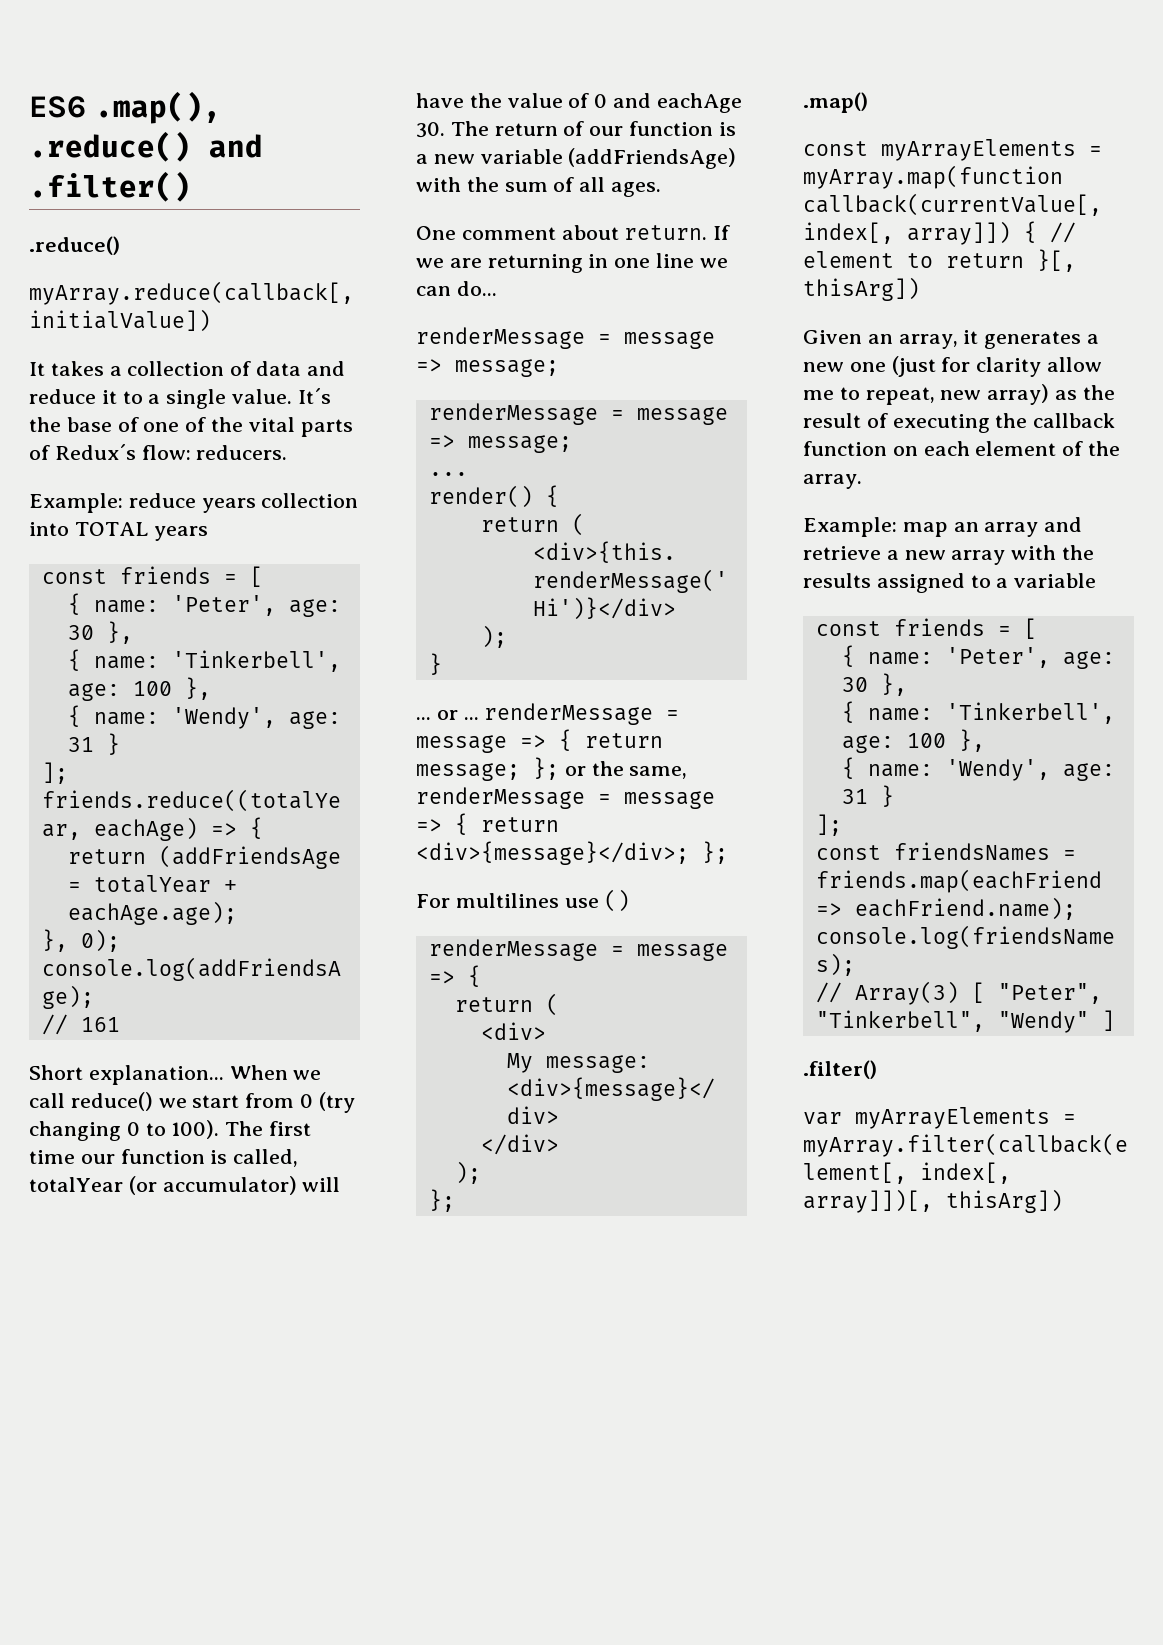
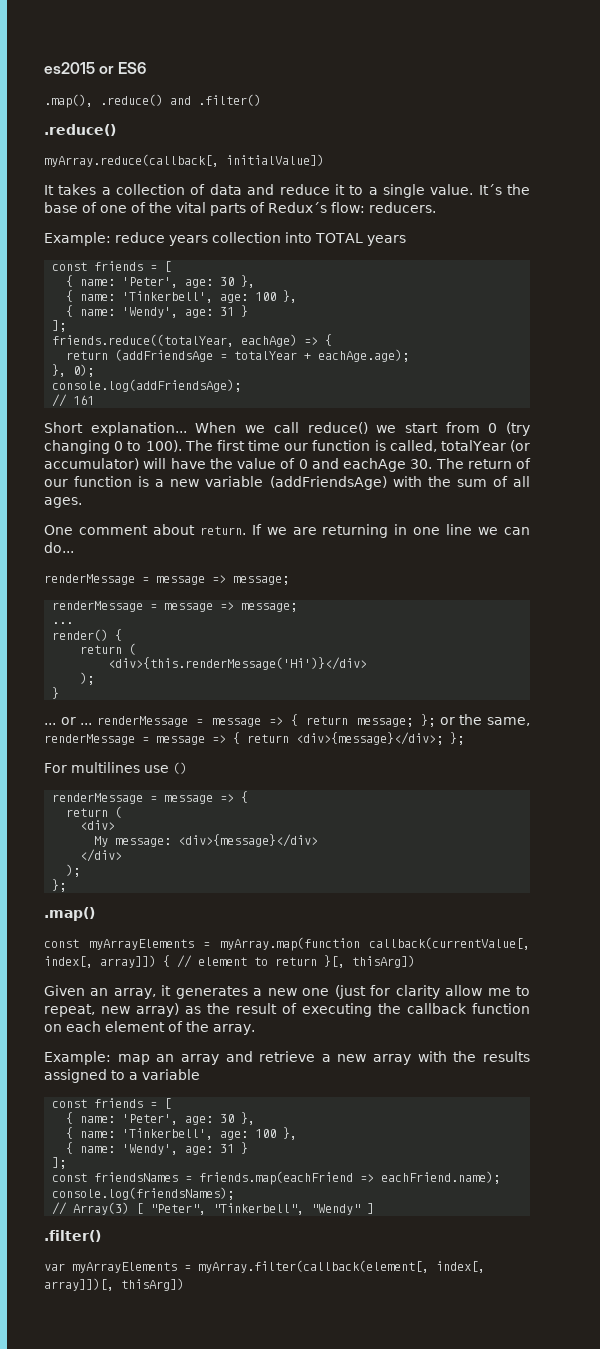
- ES6 .map(), .reduce() and .filter()
+ es2015 or ES6
+ .map(), .reduce() and .filter()

